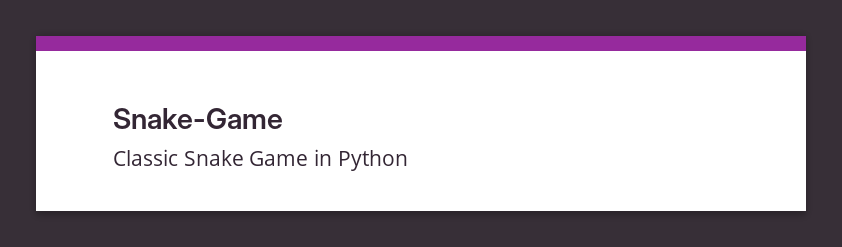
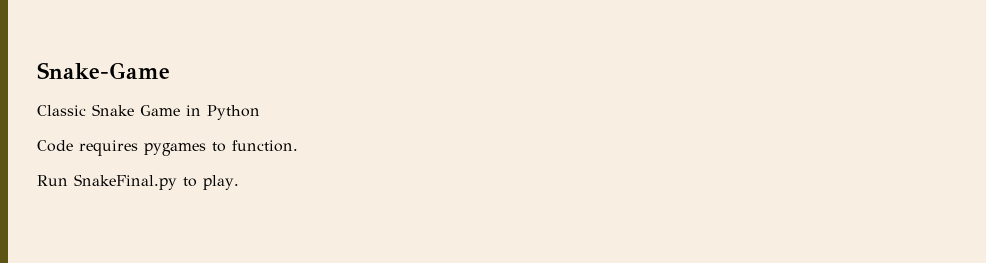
+ Code requires pygames to function.
+ Run SnakeFinal.py to play.

